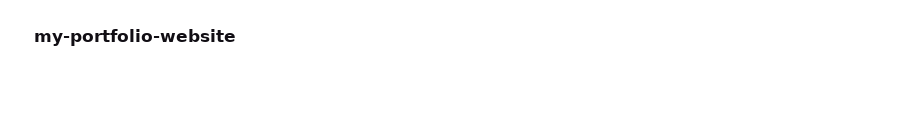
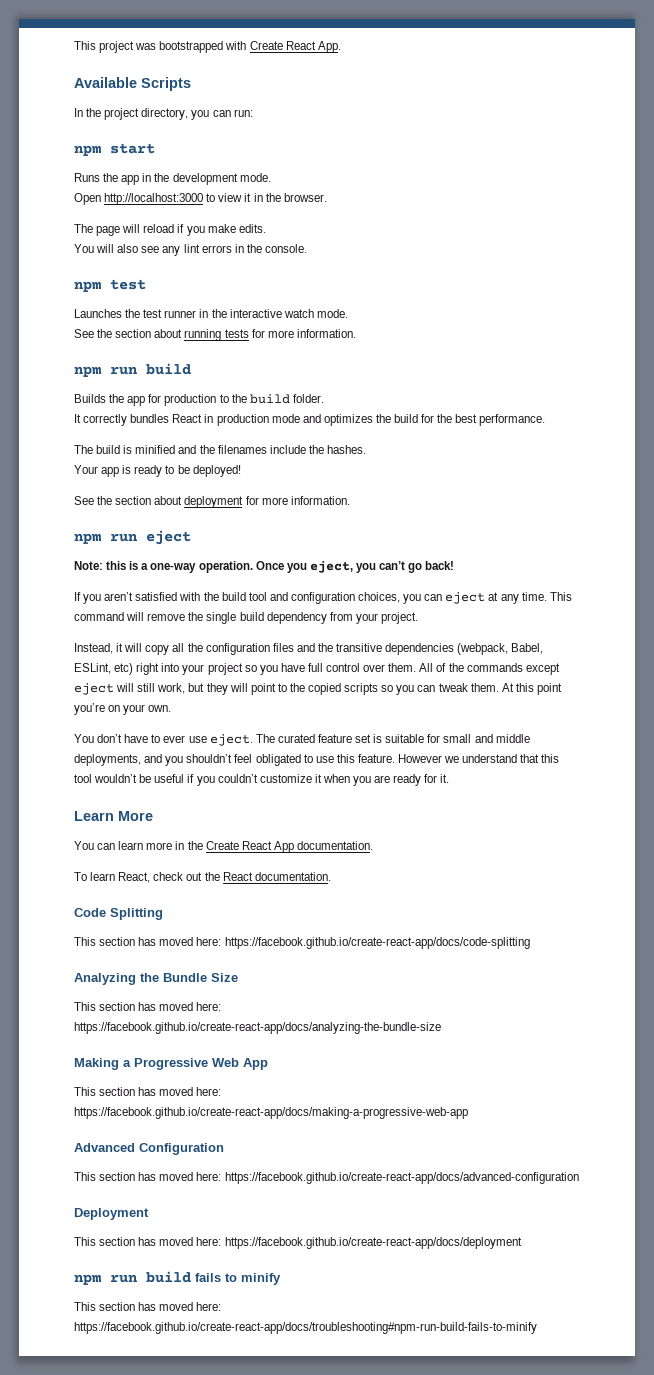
- my-portfolio-website
+ This project was bootstrapped with Create React App.
+ Available Scripts
+ In the project directory, you can run:
+ npm start
+ Runs the app in the development mode.
+ Open http://localhost:3000 to view it in the browser.
+ The page will reload if you make edits.
+ You will also see any lint errors in the console.
+ npm test
+ Launches the test runner in the interactive watch mode.
+ See the section about running tests for more information.
+ npm run build
+ Builds the app for production to the build folder.
+ It correctly bundles React in production mode and optimizes the build for the best performance.
+ The build is minified and the filenames include the hashes.
+ Your app is ready to be deployed!
+ See the section about deployment for more information.
+ npm run eject
+ Note: this is a one-way operation. Once you eject, you can’t go back!
+ If you aren’t satisfied with the build tool and configuration choices, you can eject at any time. This command will remove the single build dependency from your project.
+ Instead, it will copy all the configuration files and the transitive dependencies (webpack, Babel, ESLint, etc) right into your project so you have full control over them. All of the commands except eject will still work, but they will point to the copied scripts so you can tweak them. At this point you’re on your own.
+ You don’t have to ever use eject. The curated feature set is suitable for small and middle deployments, and you shouldn’t feel obligated to use this feature. However we understand that this tool wouldn’t be useful if you couldn’t customize it when you are ready for it.
+ Learn More
+ You can learn more in the Create React App documentation.
+ To learn React, check out the React documentation.
+ Code Splitting
+ This section has moved here: https://facebook.github.io/create-react-app/docs/code-splitting
+ Analyzing the Bundle Size
+ This section has moved here: https://facebook.github.io/create-react-app/docs/analyzing-the-bundle-size
+ Making a Progressive Web App
+ This section has moved here: https://facebook.github.io/create-react-app/docs/making-a-progressive-web-app
+ Advanced Configuration
+ This section has moved here: https://facebook.github.io/create-react-app/docs/advanced-configuration
+ Deployment
+ This section has moved here: https://facebook.github.io/create-react-app/docs/deployment
+ npm run build fails to minify
+ This section has moved here: https://facebook.github.io/create-react-app/docs/troubleshooting#npm-run-build-fails-to-minify

